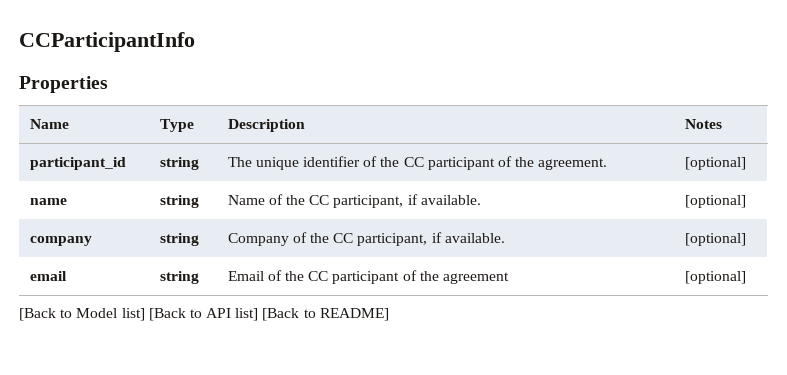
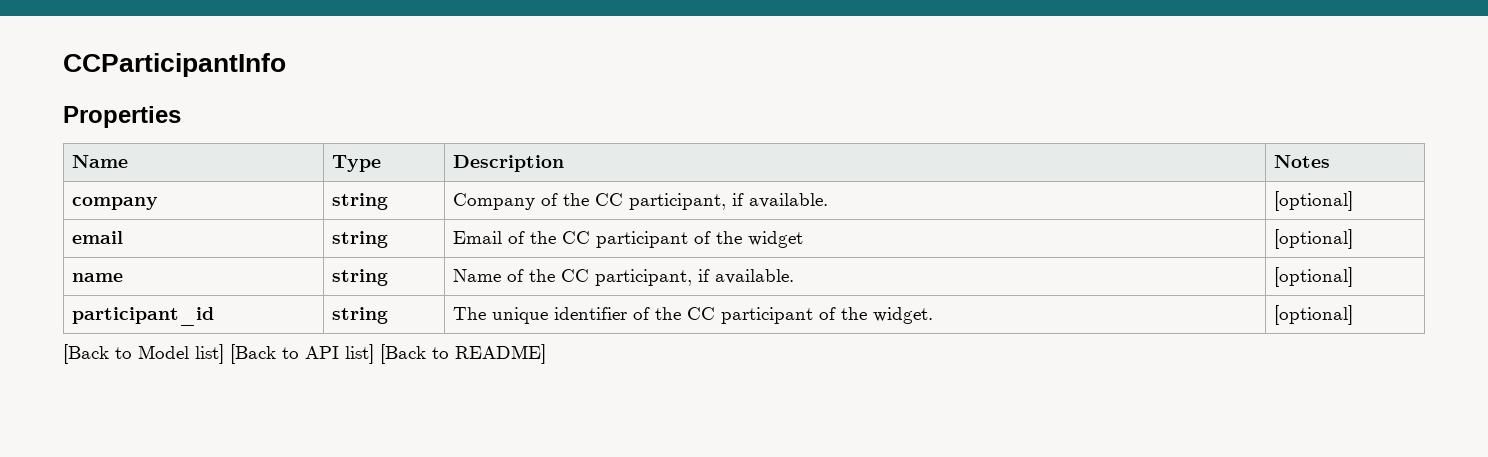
- participant_id | string | The unique identifier of the CC participant of the agreement. | [optional]
- name | string | Name of the CC participant, if available. | [optional]
- email | string | Email of the CC participant of the agreement | [optional]
+ email | string | Email of the CC participant of the widget | [optional]
+ name | string | Name of the CC participant, if available. | [optional]
+ participant_id | string | The unique identifier of the CC participant of the widget. | [optional]

